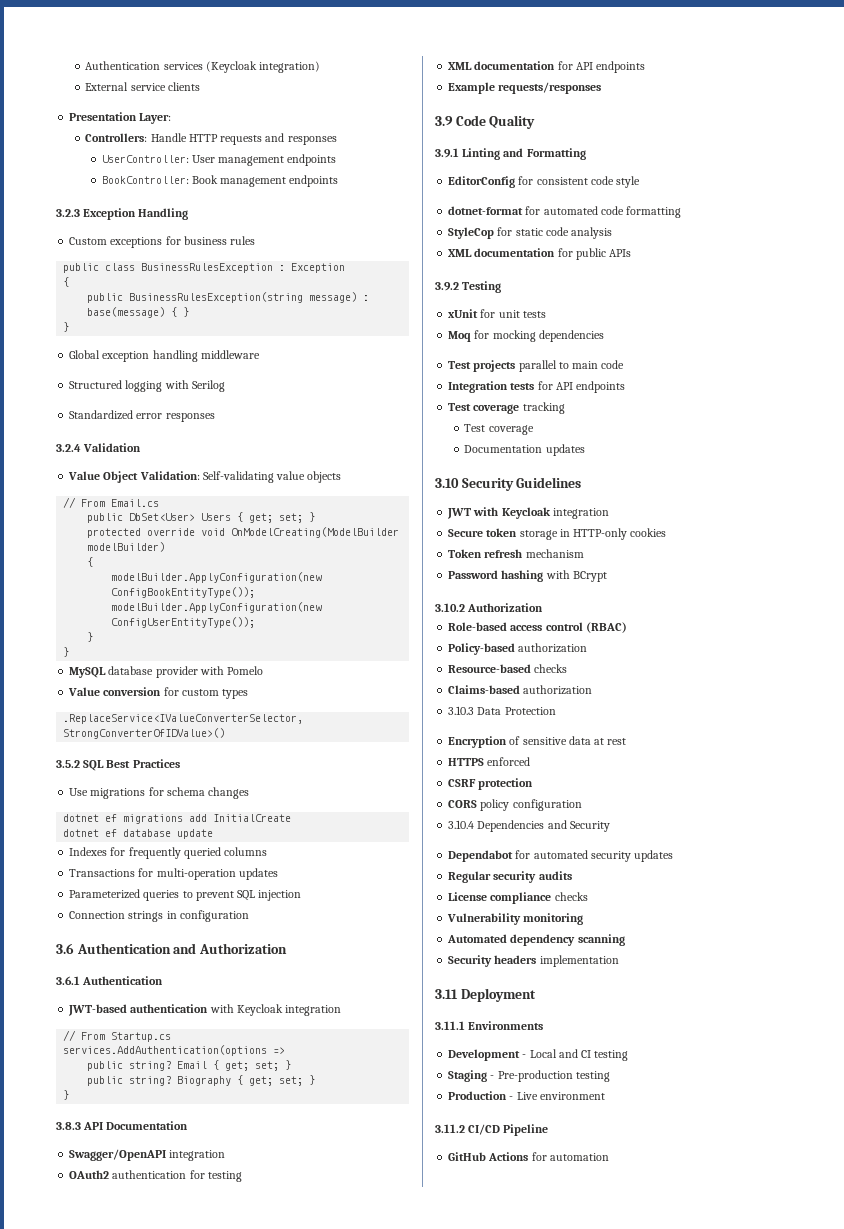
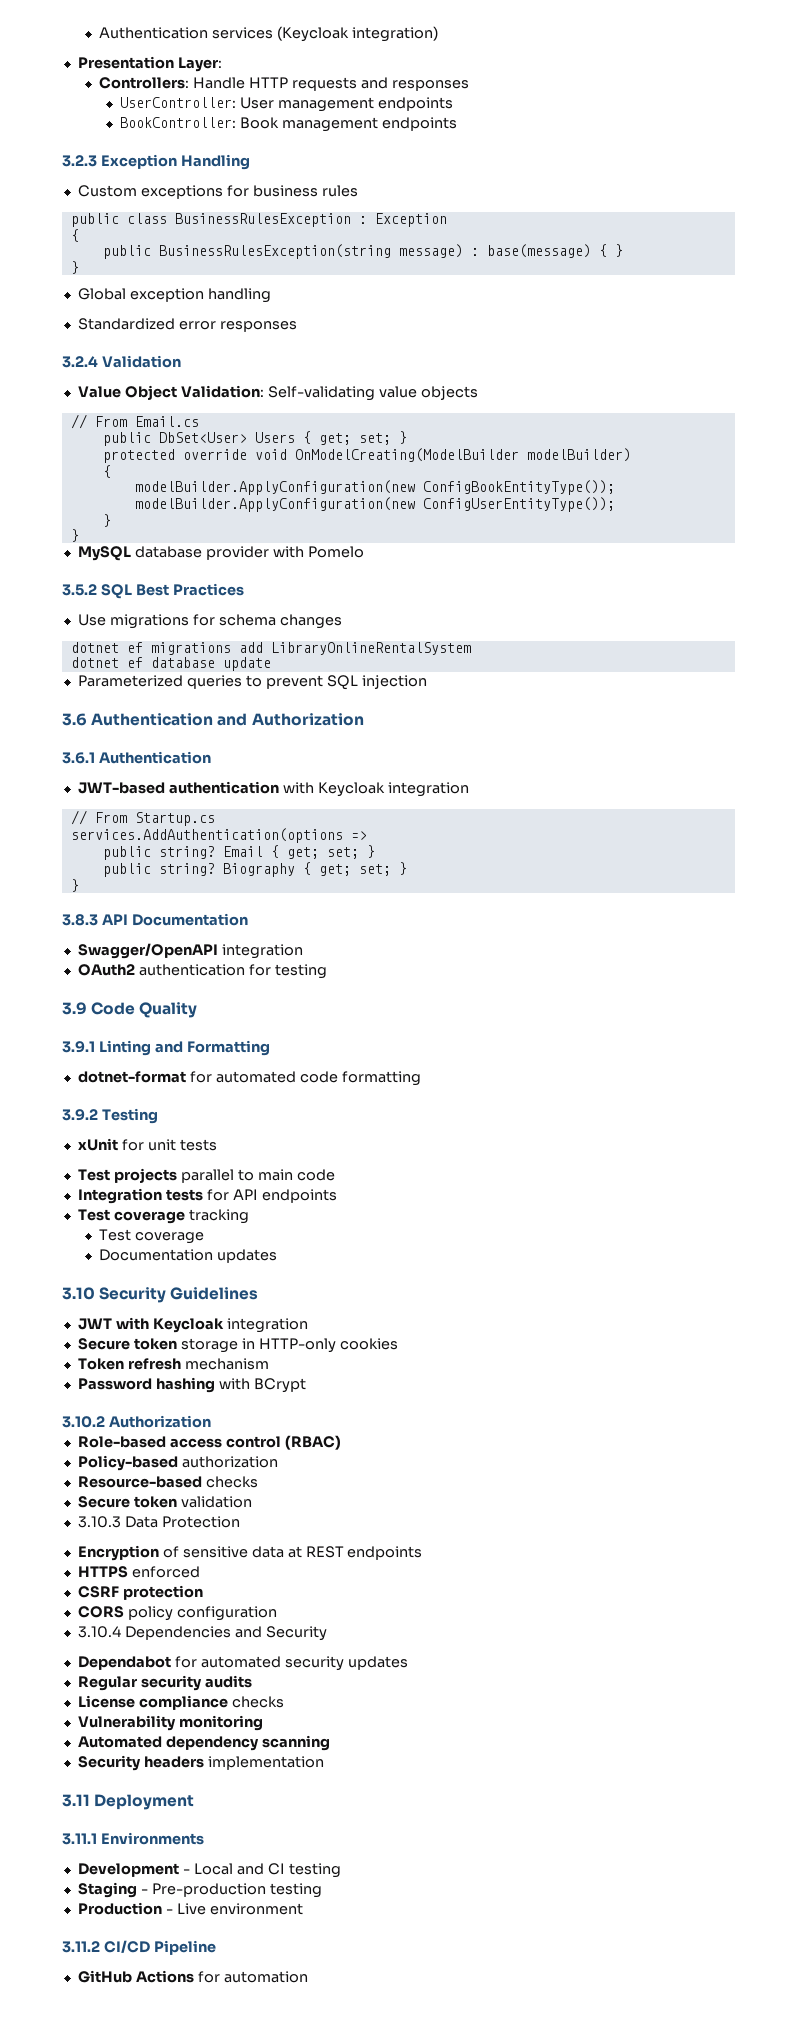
- External service clients
- Global exception handling middleware
- Structured logging with Serilog
+ Global exception handling
- Value conversion for custom types
- .ReplaceService<IValueConverterSelector, StrongConverterOfIDValue>()
- dotnet ef migrations add InitialCreate
+ dotnet ef migrations add LibraryOnlineRentalSystem
- Indexes for frequently queried columns
- Transactions for multi-operation updates
- Connection strings in configuration
- XML documentation for API endpoints
- Example requests/responses
- EditorConfig for consistent code style
- StyleCop for static code analysis
- XML documentation for public APIs
- Moq for mocking dependencies
- Claims-based authorization
+ Secure token validation
- Encryption of sensitive data at rest
+ Encryption of sensitive data at REST endpoints

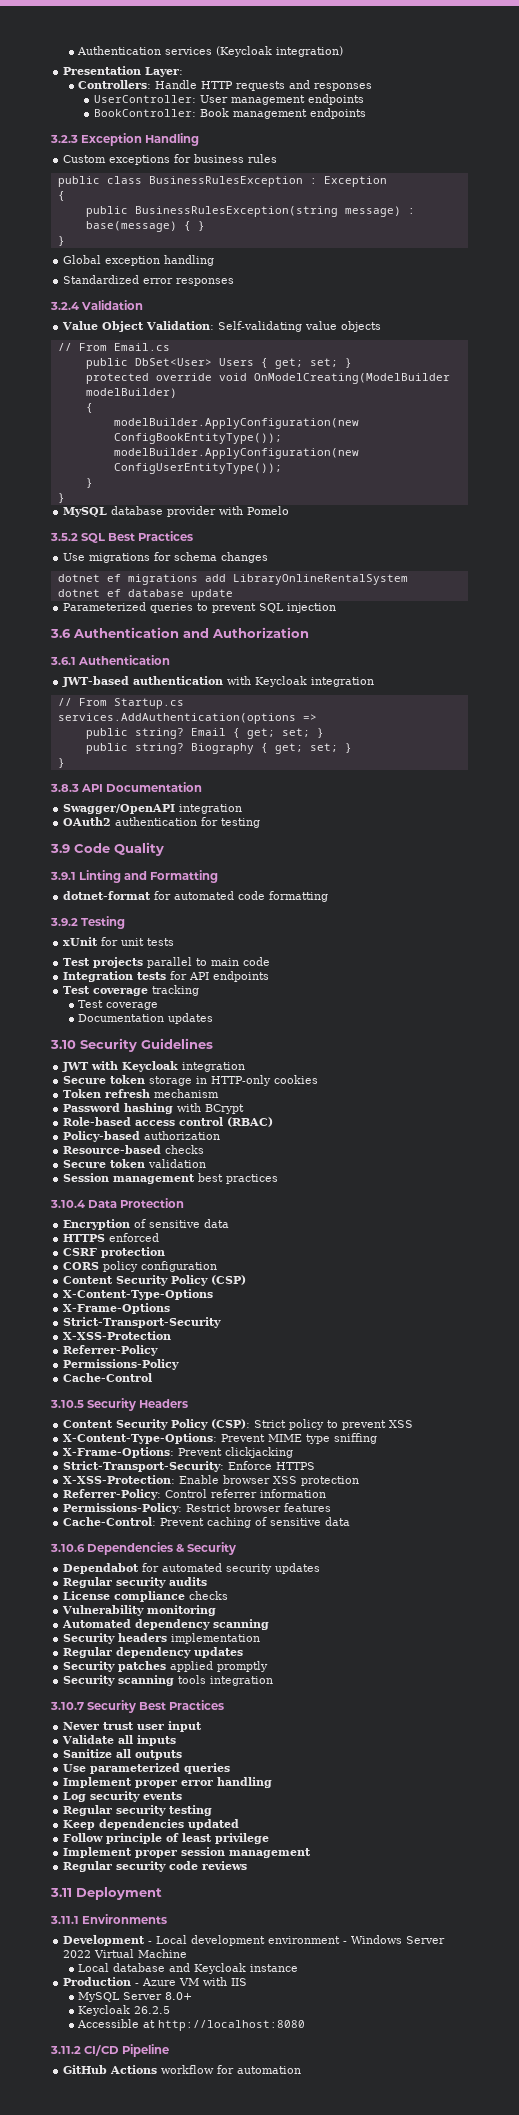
- 3.10.2 Authorization
- 3.10.3 Data Protection
+ Session management best practices
+ 3.10.4 Data Protection
- Encryption of sensitive data at REST endpoints
+ Encryption of sensitive data
- 3.10.4 Dependencies and Security
+ Content Security Policy (CSP)
+ X-Content-Type-Options
+ X-Frame-Options
+ Strict-Transport-Security
+ X-XSS-Protection
+ Referrer-Policy
+ Permissions-Policy
+ Cache-Control
+ 3.10.5 Security Headers
+ Content Security Policy (CSP): Strict policy to prevent XSS
+ X-Content-Type-Options: Prevent MIME type sniffing
+ X-Frame-Options: Prevent clickjacking
+ Strict-Transport-Security: Enforce HTTPS
+ X-XSS-Protection: Enable browser XSS protection
+ Referrer-Policy: Control referrer information
+ Permissions-Policy: Restrict browser features
+ Cache-Control: Prevent caching of sensitive data
+ 3.10.6 Dependencies & Security
+ Regular dependency updates
+ Security patches applied promptly
+ Security scanning tools integration
+ 3.10.7 Security Best Practices
+ Never trust user input
+ Validate all inputs
+ Sanitize all outputs
+ Use parameterized queries
+ Implement proper error handling
+ Log security events
+ Regular security testing
+ Keep dependencies updated
+ Follow principle of least privilege
+ Implement proper session management
+ Regular security code reviews
- Development - Local and CI testing
- Staging - Pre-production testing
- Production - Live environment
+ Development - Local development environment - Windows Server 2022 Virtual Machine
+ Local database and Keycloak instance
+ Production - Azure VM with IIS
+ MySQL Server 8.0+
+ Keycloak 26.2.5
+ Accessible at http://localhost:8080
- GitHub Actions for automation
+ GitHub Actions workflow for automation

